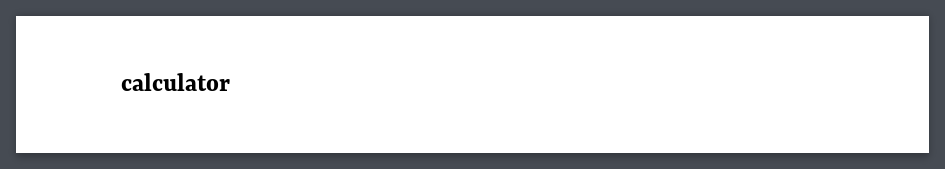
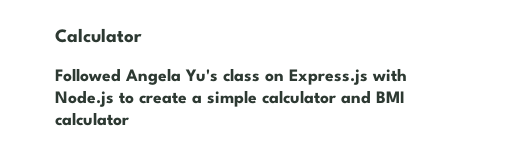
- calculator
+ Calculator
+ Followed Angela Yu's class on Express.js with Node.js to create a simple calculator and BMI calculator

